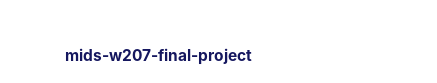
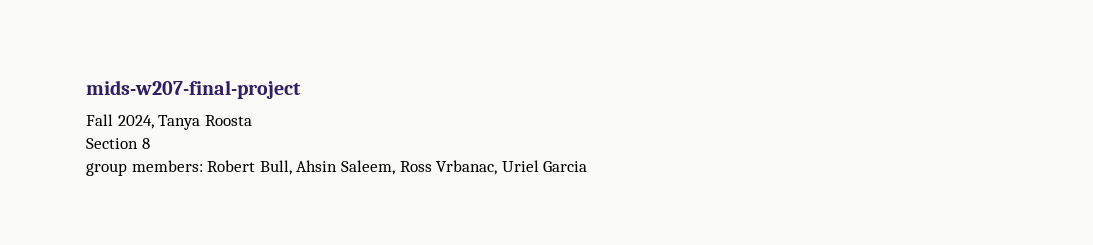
+ Fall 2024, Tanya Roosta
+ Section 8
+ group members: Robert Bull, Ahsin Saleem, Ross Vrbanac, Uriel Garcia

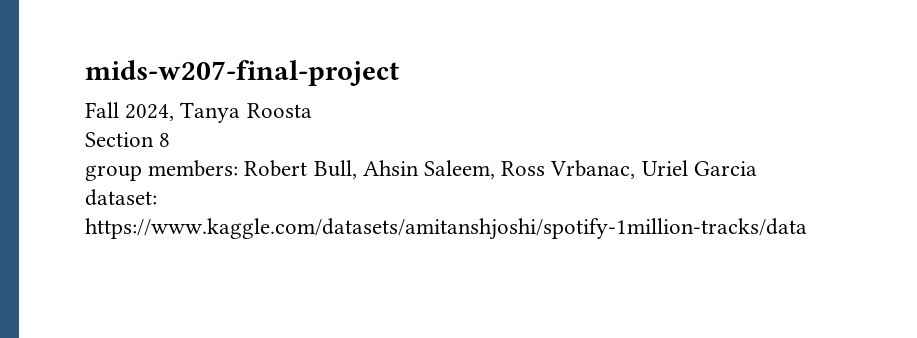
+ dataset: https://www.kaggle.com/datasets/amitanshjoshi/spotify-1million-tracks/data

